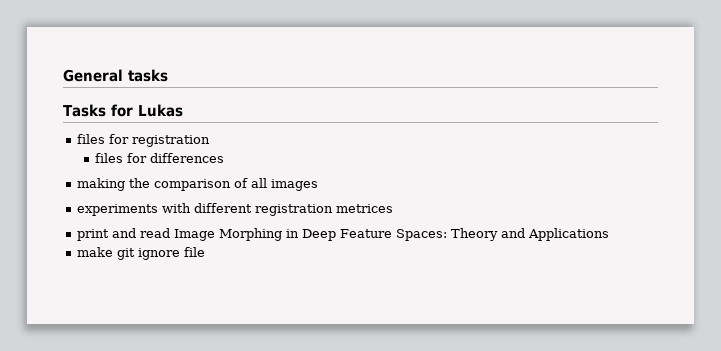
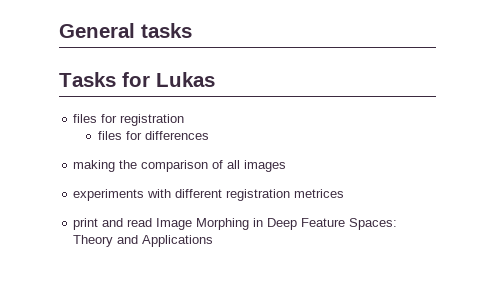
- make git ignore file

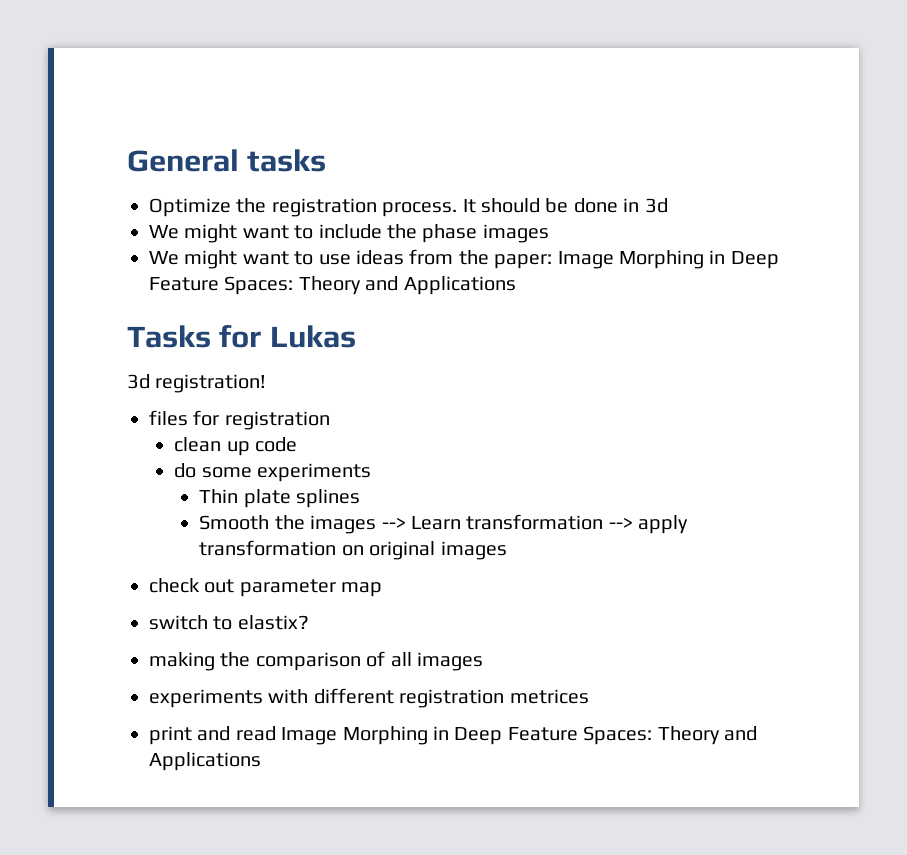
+ Optimize the registration process. It should be done in 3d
+ We might want to include the phase images
+ We might want to use ideas from the paper: Image Morphing in Deep Feature Spaces: Theory and Applications
+ 3d registration!
- files for differences
+ clean up code
+ do some experiments
+ Thin plate splines
+ Smooth the images --> Learn transformation --> apply transformation on original images
+ check out parameter map
+ switch to elastix?

